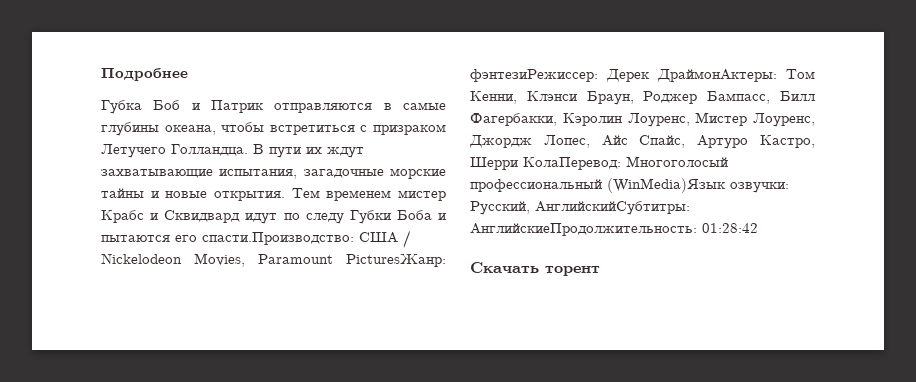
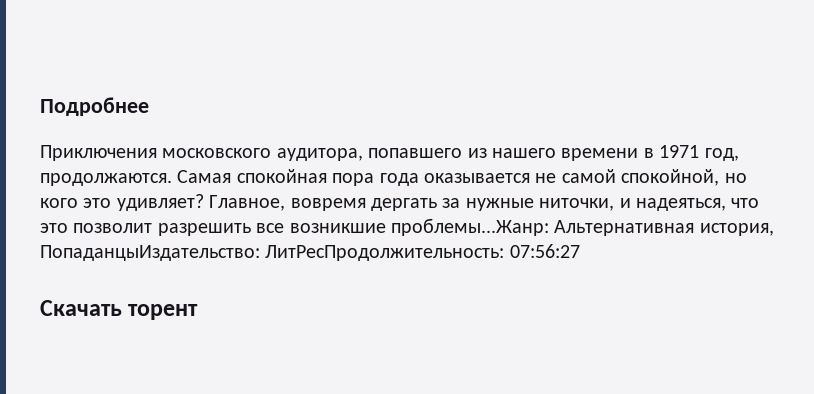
- Губка Боб и Патрик отправляются в самые глубины океана, чтобы встретиться с призраком Летучего Голландца. В пути их ждут захватывающие испытания, загадочные морские тайны и новые открытия. Тем временем мистер Крабс и Сквидвард идут по следу Губки Боба и пытаются его спасти.Производство: США / Nickelodeon Movies, Paramount PicturesЖанр: фэнтезиРежиссер: Дерек ДраймонАктеры: Том Кенни, Клэнси Браун, Роджер Бампасс, Билл Фагербакки, Кэролин Лоуренс, Мистер Лоуренс, Джордж Лопес, Айс Спайс, Артуро Кастро, Шерри КолаПеревод: Многоголосый профессиональный (WinMedia)Язык озвучки: Русский, АнглийскийСубтитры: АнглийскиеПродолжительность: 01:28:42
+ Приключения московского аудитора, попавшего из нашего времени в 1971 год, продолжаются. Самая спокойная пора года оказывается не самой спокойной, но кого это удивляет? Главное, вовремя дергать за нужные ниточки, и надеяться, что это позволит разрешить все возникшие проблемы...Жанр: Альтернативная история, ПопаданцыИздательство: ЛитРесПродолжительность: 07:56:27

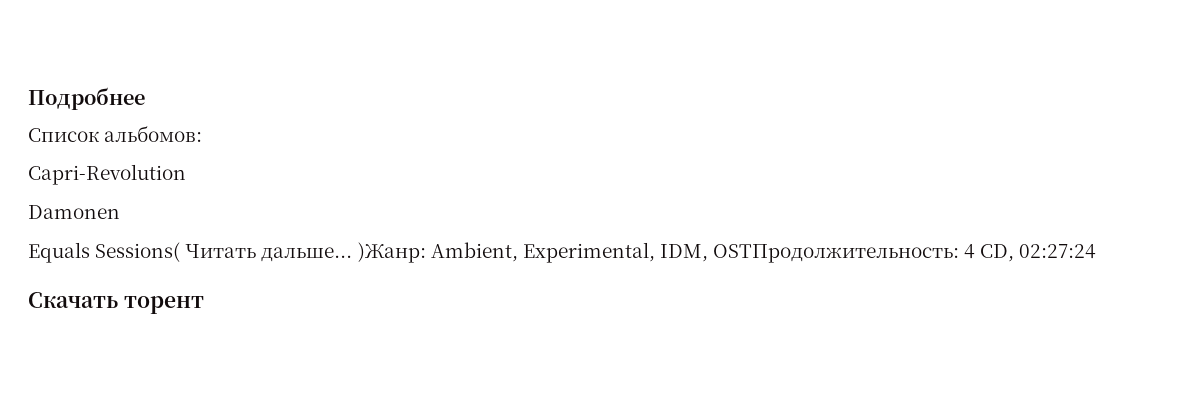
- Приключения московского аудитора, попавшего из нашего времени в 1971 год, продолжаются. Самая спокойная пора года оказывается не самой спокойной, но кого это удивляет? Главное, вовремя дергать за нужные ниточки, и надеяться, что это позволит разрешить все возникшие проблемы...Жанр: Альтернативная история, ПопаданцыИздательство: ЛитРесПродолжительность: 07:56:27
+ Список альбомов:
+ Capri-Revolution
+ Damonen
+ Equals Sessions( Читать дальше... )Жанр: Ambient, Experimental, IDM, OSTПродолжительность: 4 CD, 02:27:24

